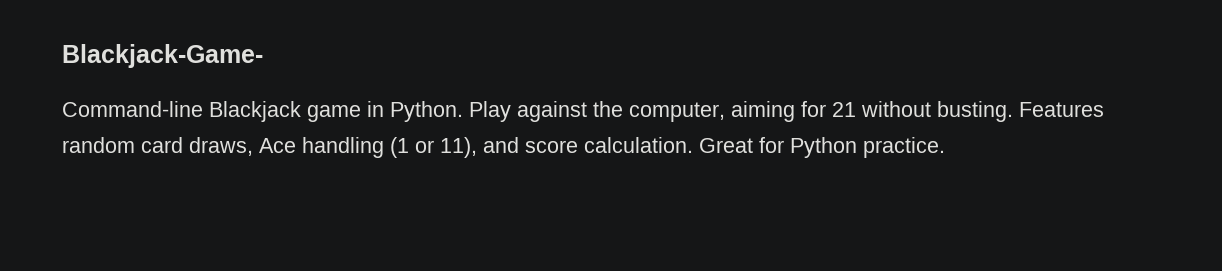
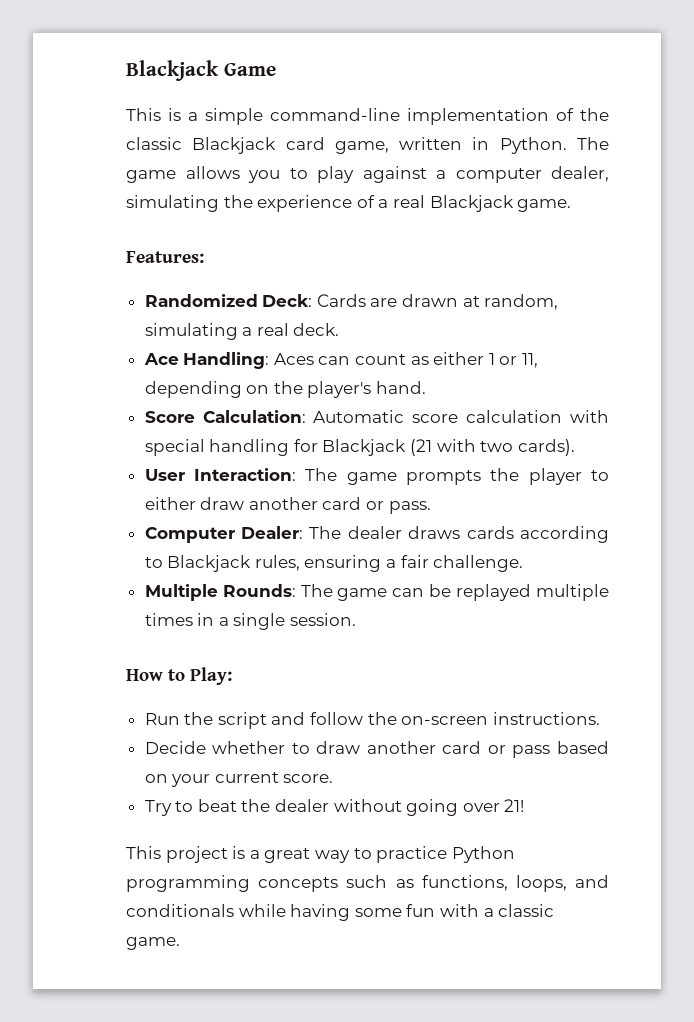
- Blackjack-Game-
- Command-line Blackjack game in Python. Play against the computer, aiming for 21 without busting. Features random card draws, Ace handling (1 or 11), and score calculation. Great for Python practice.
+ Blackjack Game
+ This is a simple command-line implementation of the classic Blackjack card game, written in Python. The game allows you to play against a computer dealer, simulating the experience of a real Blackjack game.
+ Features:
+ Randomized Deck: Cards are drawn at random, simulating a real deck.
+ Ace Handling: Aces can count as either 1 or 11, depending on the player's hand.
+ Score Calculation: Automatic score calculation with special handling for Blackjack (21 with two cards).
+ User Interaction: The game prompts the player to either draw another card or pass.
+ Computer Dealer: The dealer draws cards according to Blackjack rules, ensuring a fair challenge.
+ Multiple Rounds: The game can be replayed multiple times in a single session.
+ How to Play:
+ Run the script and follow the on-screen instructions.
+ Decide whether to draw another card or pass based on your current score.
+ Try to beat the dealer without going over 21!
+ This project is a great way to practice Python programming concepts such as functions, loops, and conditionals while having some fun with a classic game.

